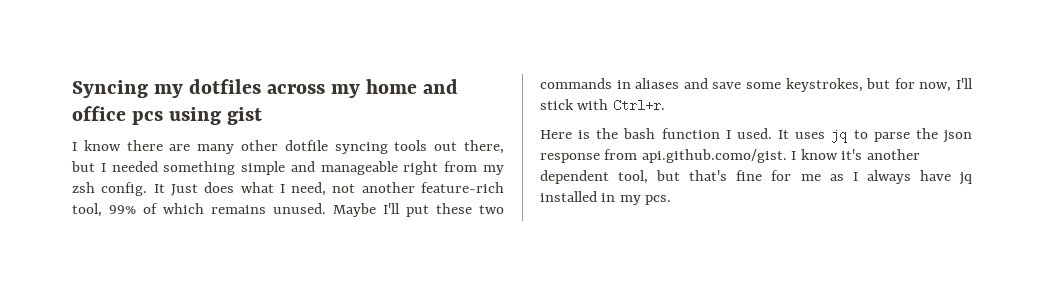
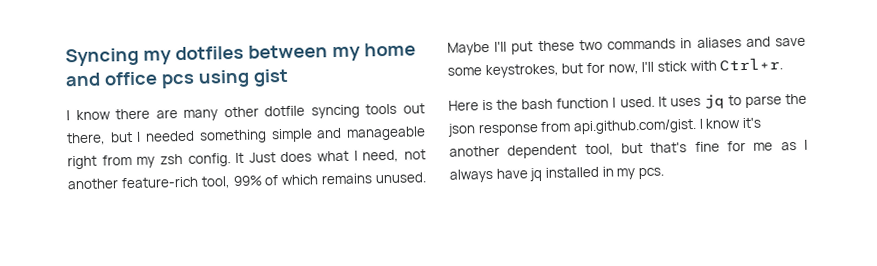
- Syncing my dotfiles across my home and office pcs using gist
+ Syncing my dotfiles between my home and office pcs using gist
- It uses jq to parse the json response from api.github.como/gist. I know it's another dependent tool, but that's fine for me as I always have jq installed in my pcs.
+ It uses jq to parse the json response from api.github.com/gist. I know it's another dependent tool, but that's fine for me as I always have jq installed in my pcs.

